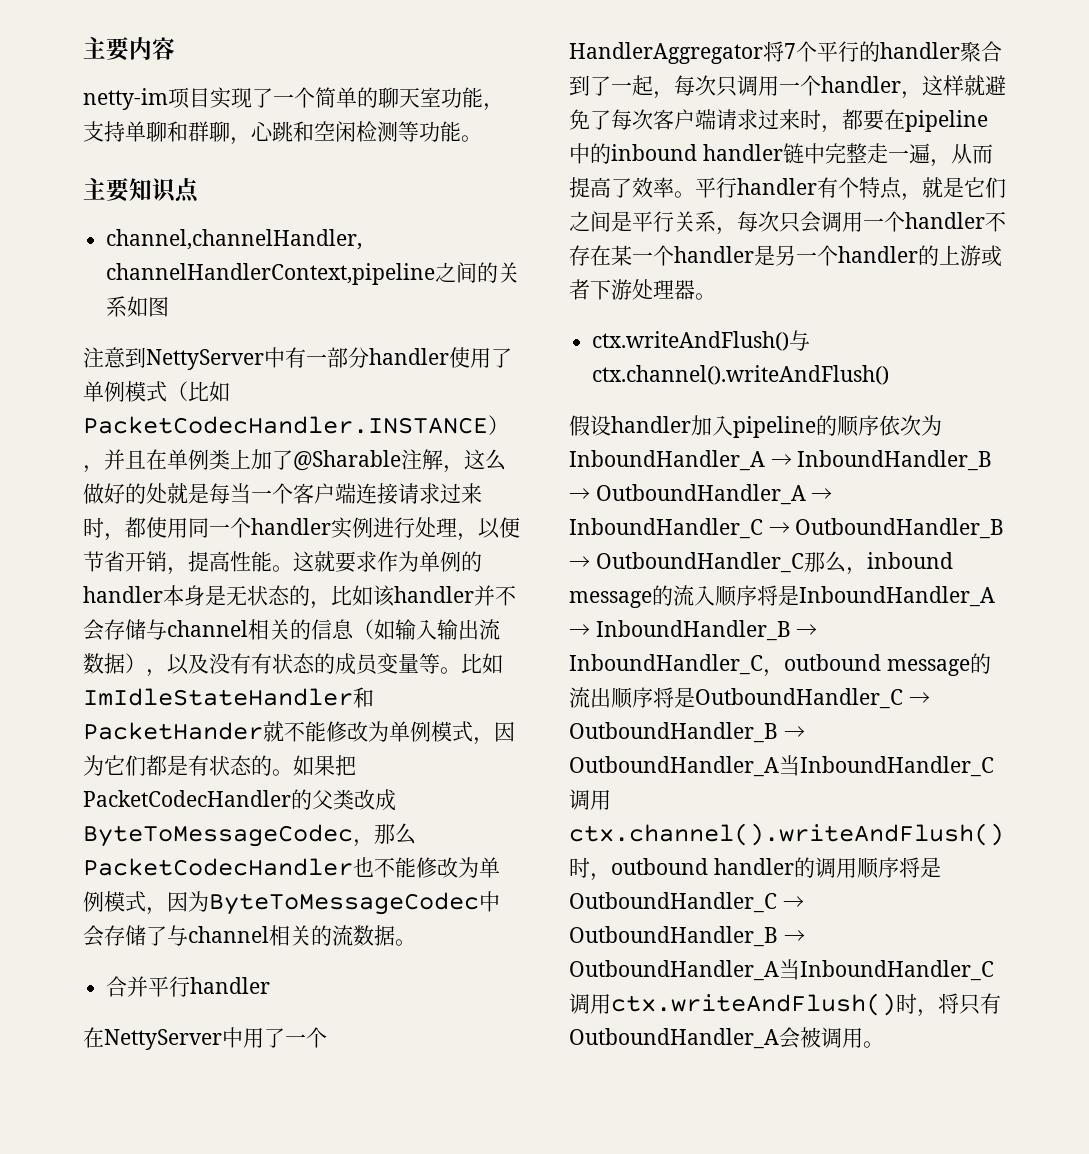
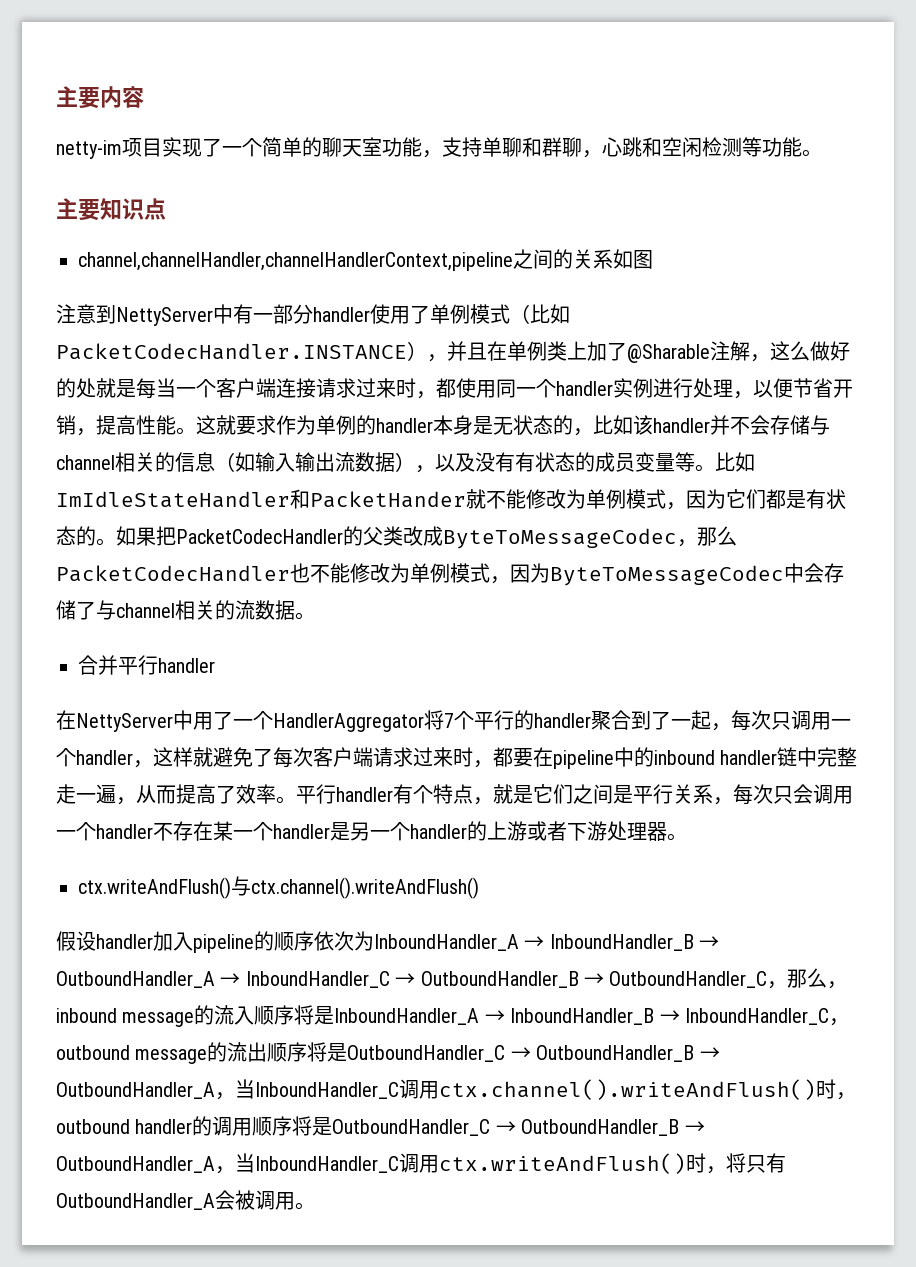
- 假设handler加入pipeline的顺序依次为InboundHandler_A → InboundHandler_B → OutboundHandler_A → InboundHandler_C → OutboundHandler_B → OutboundHandler_C那么，inbound message的流入顺序将是InboundHandler_A → InboundHandler_B → InboundHandler_C，outbound message的流出顺序将是OutboundHandler_C → OutboundHandler_B → OutboundHandler_A当InboundHandler_C调用ctx.channel().writeAndFlush()时，outbound handler的调用顺序将是OutboundHandler_C → OutboundHandler_B → OutboundHandler_A当InboundHandler_C调用ctx.writeAndFlush()时，将只有OutboundHandler_A会被调用。
+ 假设handler加入pipeline的顺序依次为InboundHandler_A → InboundHandler_B → OutboundHandler_A → InboundHandler_C → OutboundHandler_B → OutboundHandler_C，那么，inbound message的流入顺序将是InboundHandler_A → InboundHandler_B → InboundHandler_C，outbound message的流出顺序将是OutboundHandler_C → OutboundHandler_B → OutboundHandler_A，当InboundHandler_C调用ctx.channel().writeAndFlush()时，outbound handler的调用顺序将是OutboundHandler_C → OutboundHandler_B → OutboundHandler_A，当InboundHandler_C调用ctx.writeAndFlush()时，将只有OutboundHandler_A会被调用。

